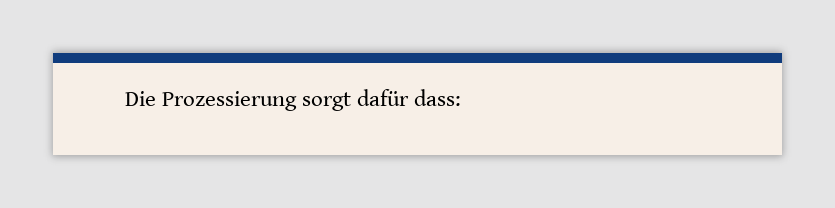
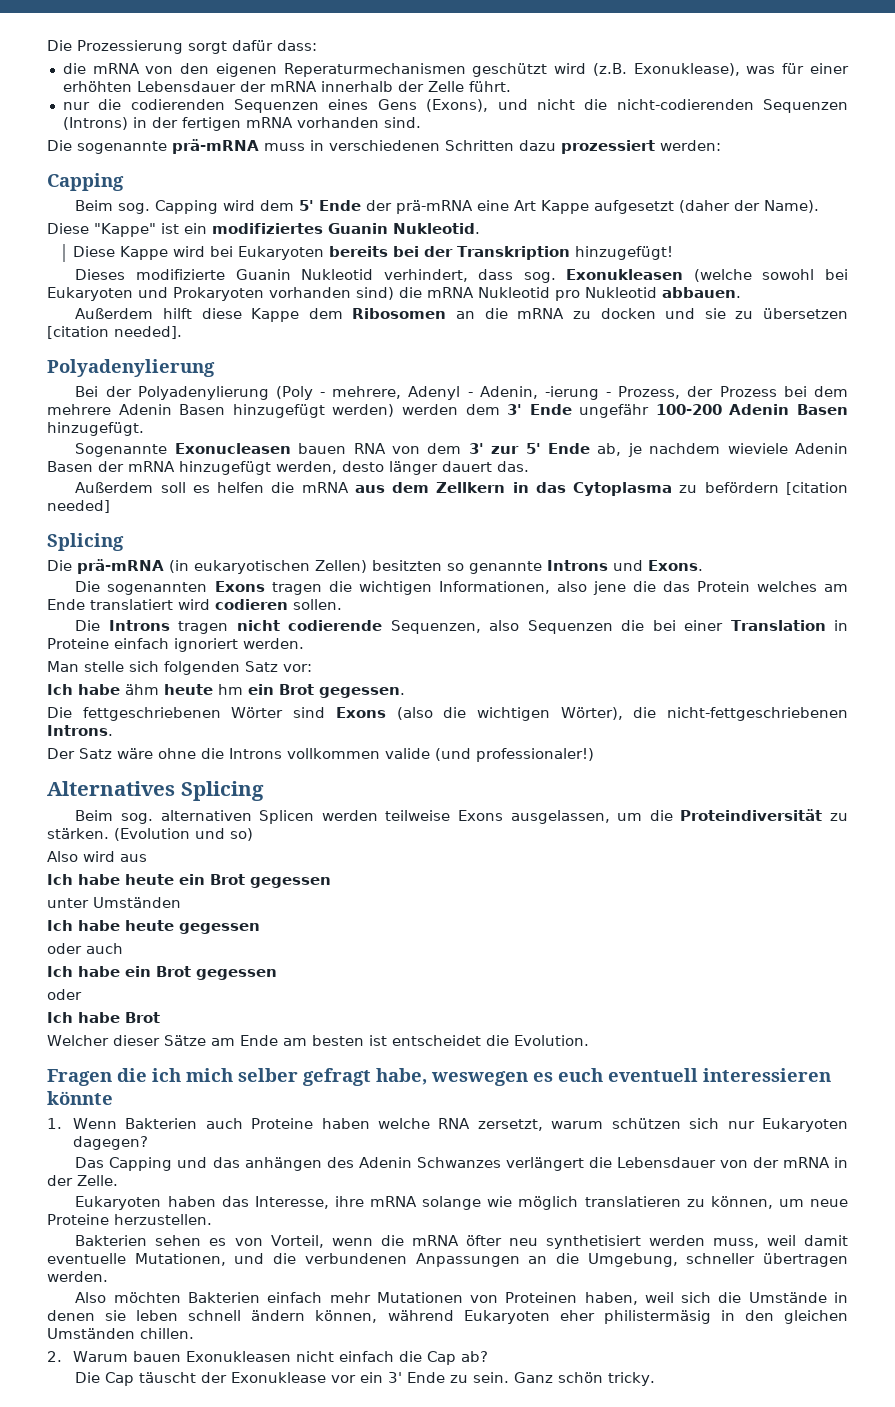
+ die mRNA von den eigenen Reperaturmechanismen geschützt wird (z.B. Exonuklease), was für einer erhöhten Lebensdauer der mRNA innerhalb der Zelle führt.
+ nur die codierenden Sequenzen eines Gens (Exons), und nicht die nicht-codierenden Sequenzen (Introns) in der fertigen mRNA vorhanden sind.
+ Die sogenannte prä-mRNA muss in verschiedenen Schritten dazu prozessiert werden:
+ Capping
+ Beim sog. Capping wird dem 5' Ende der prä-mRNA eine Art Kappe aufgesetzt (daher der Name).
+ Diese "Kappe" ist ein modifiziertes Guanin Nukleotid.
+ Diese Kappe wird bei Eukaryoten bereits bei der Transkription hinzugefügt!
+ Dieses modifizierte Guanin Nukleotid verhindert, dass sog. Exonukleasen (welche sowohl bei Eukaryoten und Prokaryoten vorhanden sind) die mRNA Nukleotid pro Nukleotid abbauen.
+ Außerdem hilft diese Kappe dem Ribosomen an die mRNA zu docken und sie zu übersetzen [citation needed].
+ Polyadenylierung
+ Bei der Polyadenylierung (Poly - mehrere, Adenyl - Adenin, -ierung - Prozess, der Prozess bei dem mehrere Adenin Basen hinzugefügt werden) werden dem 3' Ende ungefähr 100-200 Adenin Basen hinzugefügt.
+ Sogenannte Exonucleasen bauen RNA von dem 3' zur 5' Ende ab, je nachdem wieviele Adenin Basen der mRNA hinzugefügt werden, desto länger dauert das.
+ Außerdem soll es helfen die mRNA aus dem Zellkern in das Cytoplasma zu befördern [citation needed]
+ Splicing
+ Die prä-mRNA (in eukaryotischen Zellen) besitzten so genannte Introns und Exons.
+ Die sogenannten Exons tragen die wichtigen Informationen, also jene die das Protein welches am Ende translatiert wird codieren sollen.
+ Die Introns tragen nicht codierende Sequenzen, also Sequenzen die bei einer Translation in Proteine einfach ignoriert werden.
+ Man stelle sich folgenden Satz vor:
+ Ich habe ähm heute hm ein Brot gegessen.
+ Die fettgeschriebenen Wörter sind Exons (also die wichtigen Wörter), die nicht-fettgeschriebenen Introns.
+ Der Satz wäre ohne die Introns vollkommen valide (und professionaler!)
+ Alternatives Splicing
+ Beim sog. alternativen Splicen werden teilweise Exons ausgelassen, um die Proteindiversität zu stärken. (Evolution und so)
+ Also wird aus
+ Ich habe heute ein Brot gegessen
+ unter Umständen
+ Ich habe heute gegessen
+ oder auch
+ Ich habe ein Brot gegessen
+ oder
+ Ich habe Brot
+ Welcher dieser Sätze am Ende am besten ist entscheidet die Evolution.
+ Fragen die ich mich selber gefragt habe, weswegen es euch eventuell interessieren könnte
+ 1. Wenn Bakterien auch Proteine haben welche RNA zersetzt, warum schützen sich nur Eukaryoten dagegen?
+ Das Capping und das anhängen des Adenin Schwanzes verlängert die Lebensdauer von der mRNA in der Zelle.
+ Eukaryoten haben das Interesse, ihre mRNA solange wie möglich translatieren zu können, um neue Proteine herzustellen.
+ Bakterien sehen es von Vorteil, wenn die mRNA öfter neu synthetisiert werden muss, weil damit eventuelle Mutationen, und die verbundenen Anpassungen an die Umgebung, schneller übertragen werden.
+ Also möchten Bakterien einfach mehr Mutationen von Proteinen haben, weil sich die Umstände in denen sie leben schnell ändern können, während Eukaryoten eher philistermäsig in den gleichen Umständen chillen.
+ 2. Warum bauen Exonukleasen nicht einfach die Cap ab?
+ Die Cap täuscht der Exonuklease vor ein 3' Ende zu sein. Ganz schön tricky.

